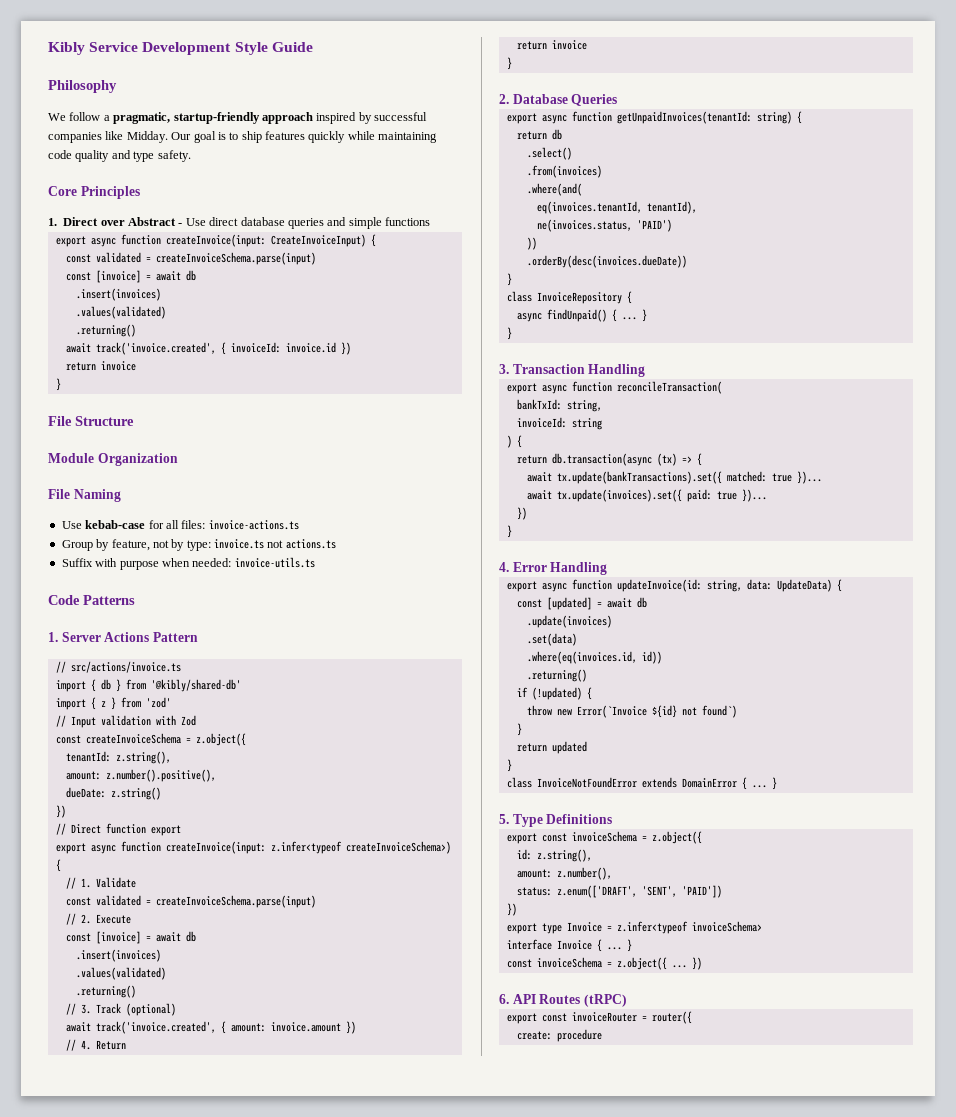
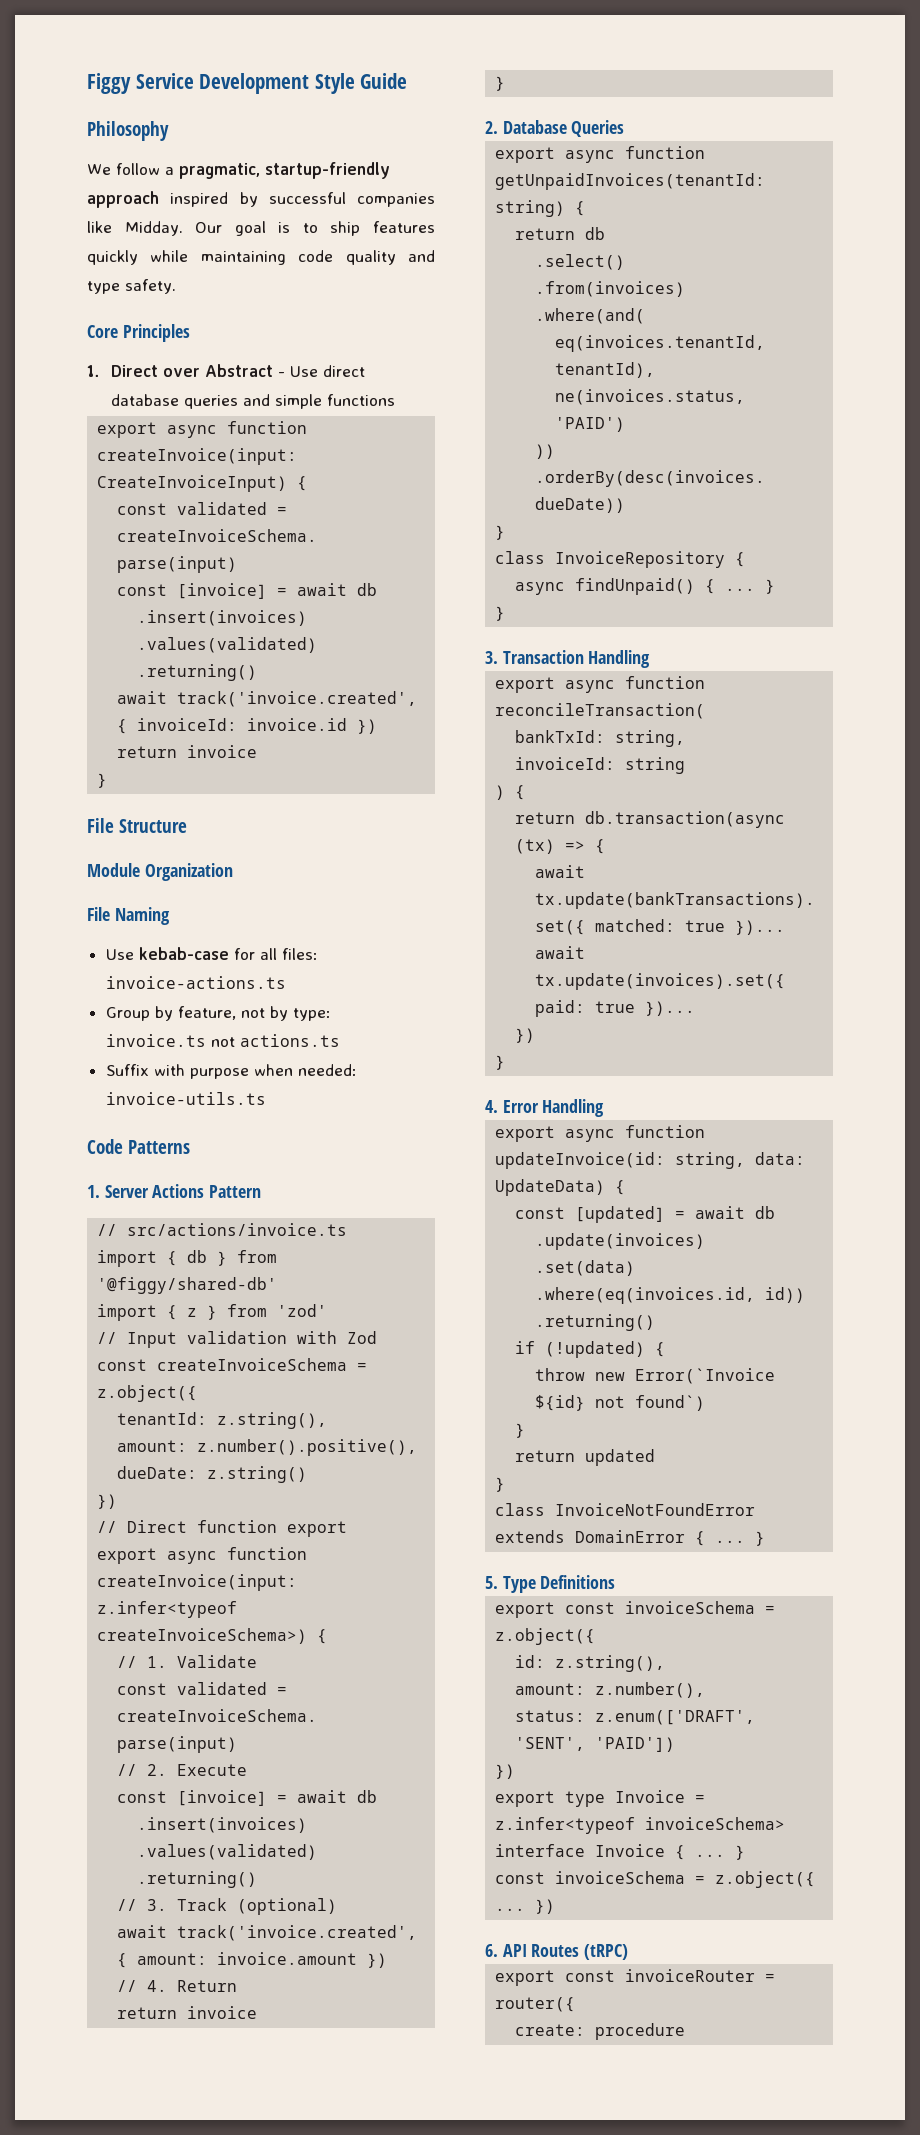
- Kibly Service Development Style Guide
+ Figgy Service Development Style Guide
- import { db } from '@kibly/shared-db'
+ import { db } from '@figgy/shared-db'

